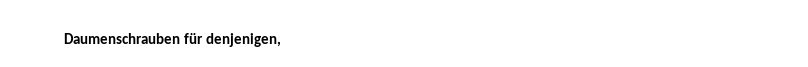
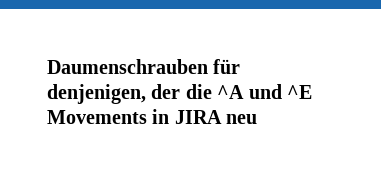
- Daumenschrauben für denjenigen,
+ Daumenschrauben für denjenigen, der die ^A und ^E Movements in JIRA neu

